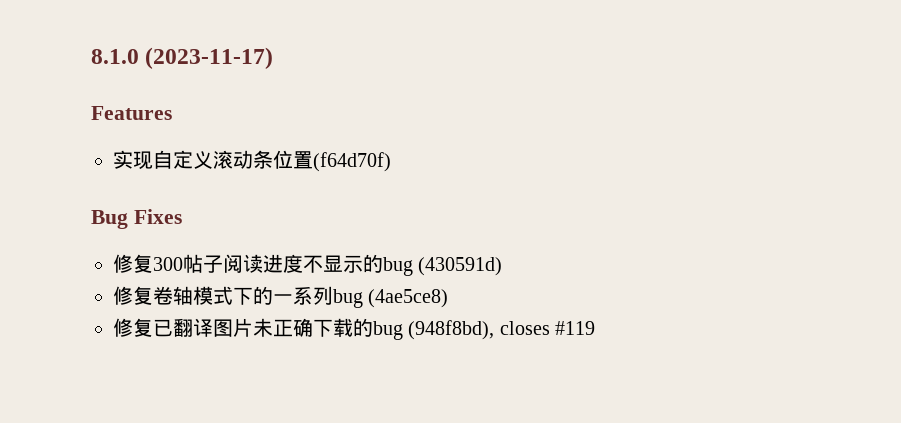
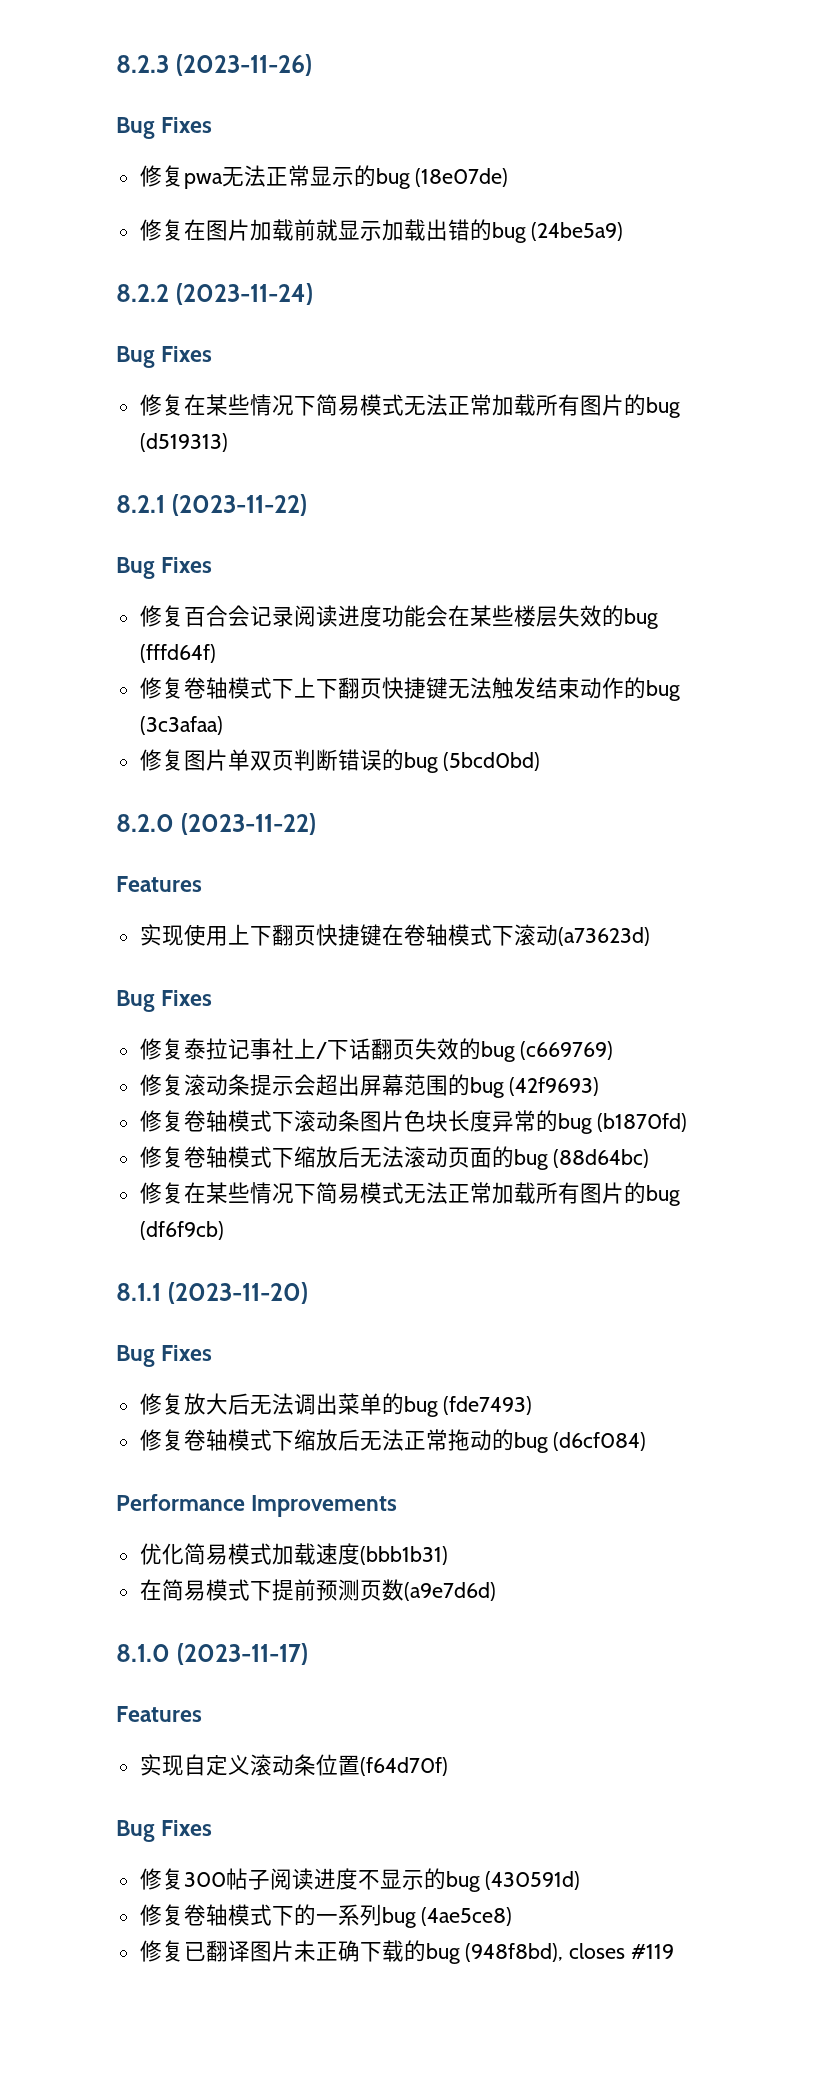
+ 8.2.3 (2023-11-26)
+ Bug Fixes
+ 修复pwa无法正常显示的bug (18e07de)
+ 修复在图片加载前就显示加载出错的bug (24be5a9)
+ 8.2.2 (2023-11-24)
+ Bug Fixes
+ 修复在某些情况下简易模式无法正常加载所有图片的bug (d519313)
+ 8.2.1 (2023-11-22)
+ Bug Fixes
+ 修复百合会记录阅读进度功能会在某些楼层失效的bug (fffd64f)
+ 修复卷轴模式下上下翻页快捷键无法触发结束动作的bug (3c3afaa)
+ 修复图片单双页判断错误的bug (5bcd0bd)
+ 8.2.0 (2023-11-22)
+ Features
+ 实现使用上下翻页快捷键在卷轴模式下滚动(a73623d)
+ Bug Fixes
+ 修复泰拉记事社上/下话翻页失效的bug (c669769)
+ 修复滚动条提示会超出屏幕范围的bug (42f9693)
+ 修复卷轴模式下滚动条图片色块长度异常的bug (b1870fd)
+ 修复卷轴模式下缩放后无法滚动页面的bug (88d64bc)
+ 修复在某些情况下简易模式无法正常加载所有图片的bug (df6f9cb)
+ 8.1.1 (2023-11-20)
+ Bug Fixes
+ 修复放大后无法调出菜单的bug (fde7493)
+ 修复卷轴模式下缩放后无法正常拖动的bug (d6cf084)
+ Performance Improvements
+ 优化简易模式加载速度(bbb1b31)
+ 在简易模式下提前预测页数(a9e7d6d)

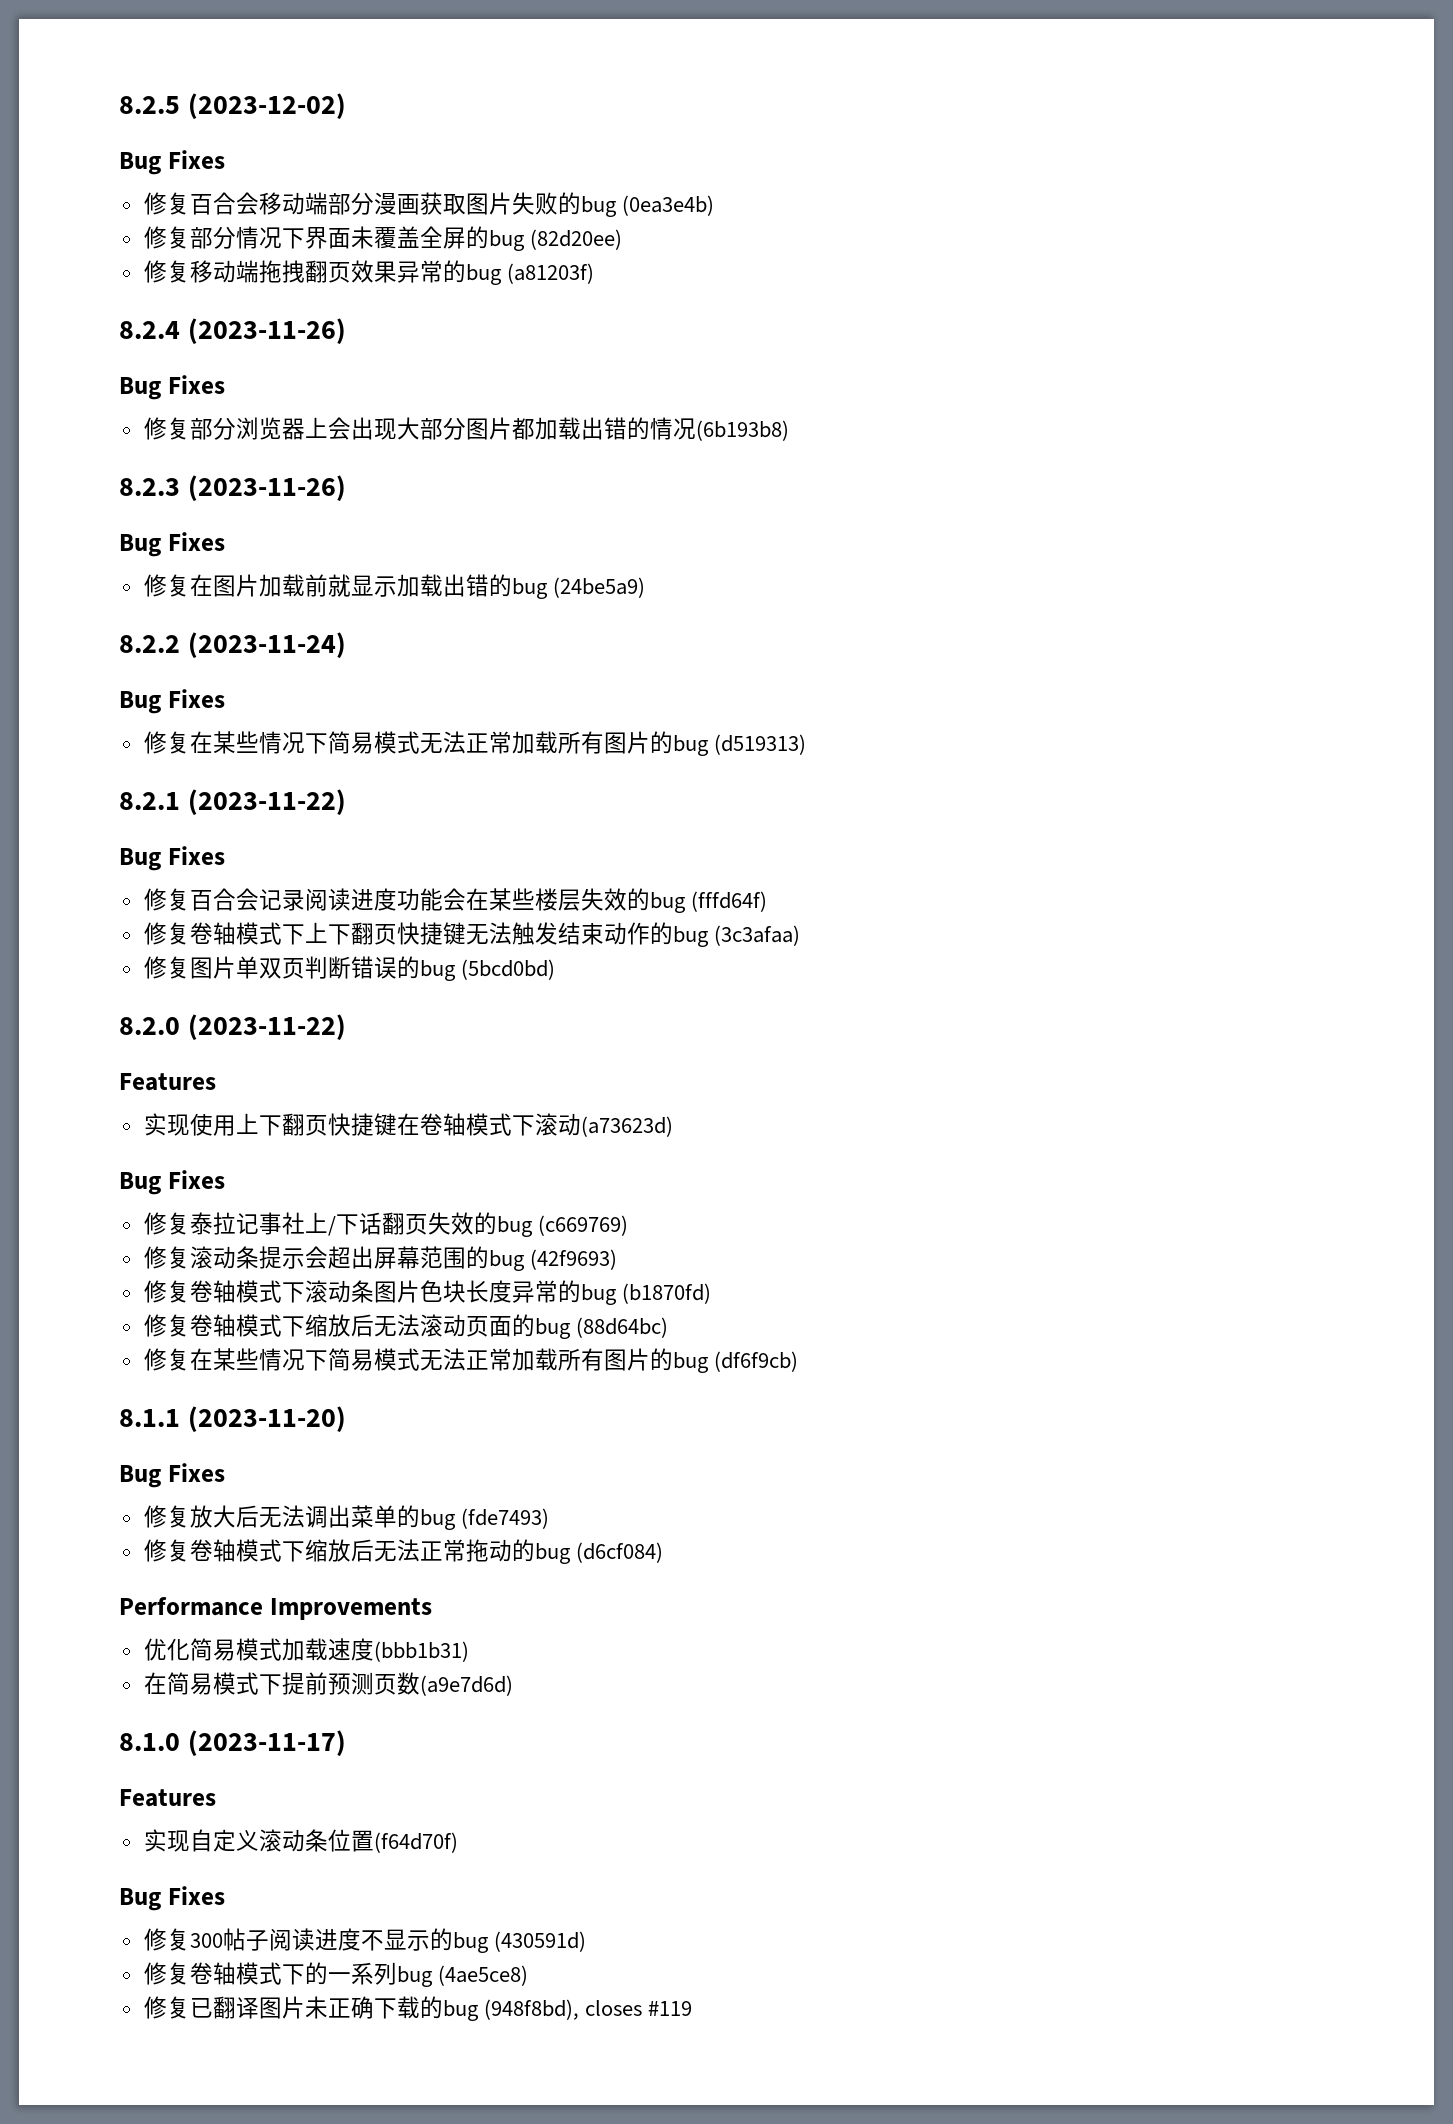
+ 8.2.5 (2023-12-02)
+ Bug Fixes
+ 修复百合会移动端部分漫画获取图片失败的bug (0ea3e4b)
+ 修复部分情况下界面未覆盖全屏的bug (82d20ee)
+ 修复移动端拖拽翻页效果异常的bug (a81203f)
+ 8.2.4 (2023-11-26)
+ Bug Fixes
+ 修复部分浏览器上会出现大部分图片都加载出错的情况(6b193b8)
  8.2.3 (2023-11-26)
  Bug Fixes
- 修复pwa无法正常显示的bug (18e07de)

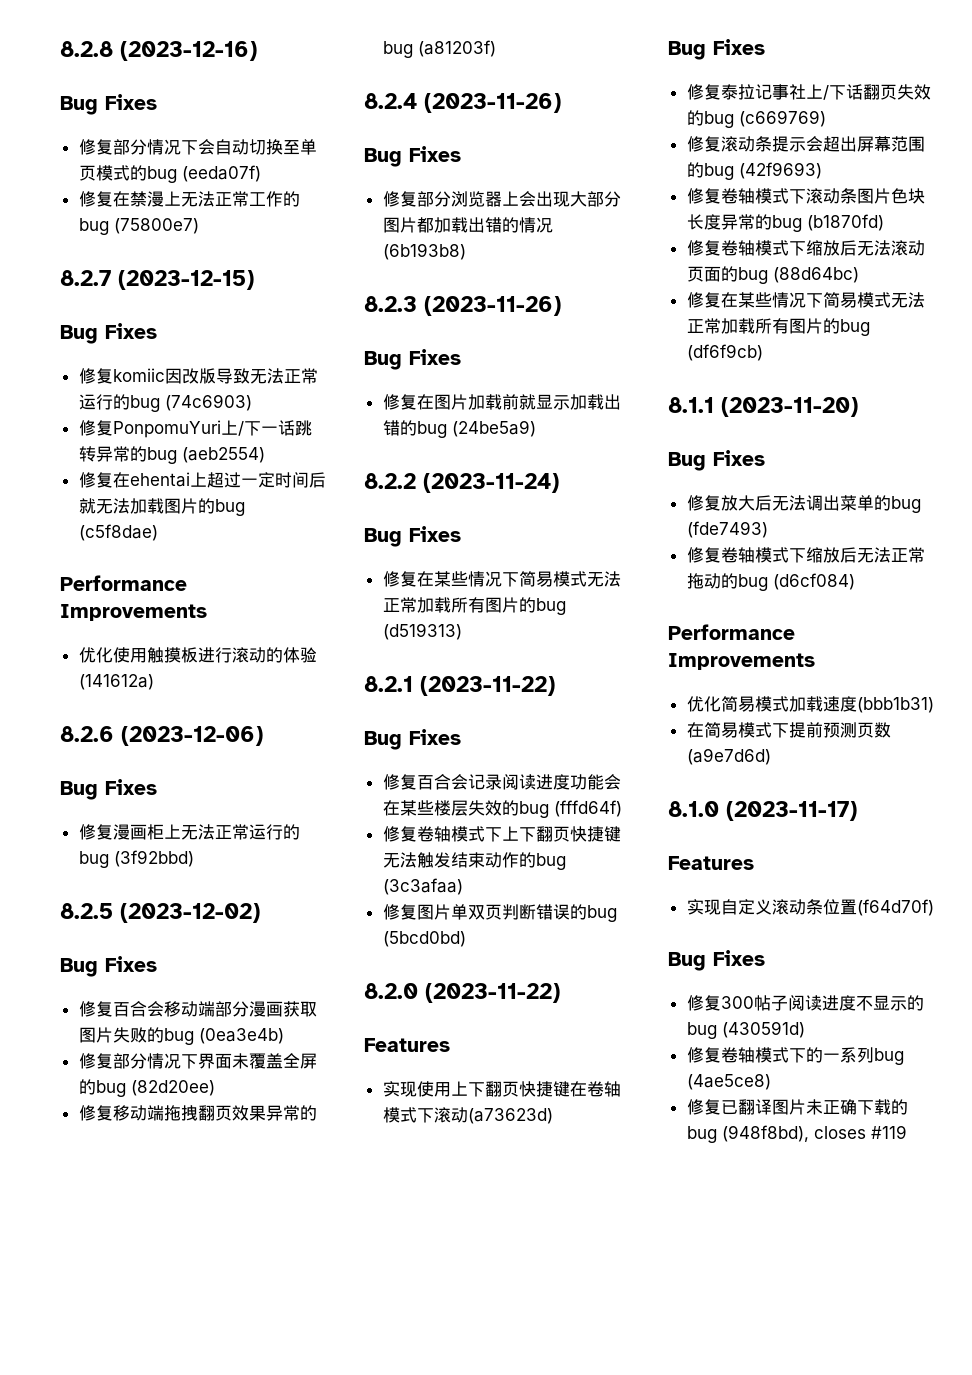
+ 8.2.8 (2023-12-16)
+ Bug Fixes
+ 修复部分情况下会自动切换至单页模式的bug (eeda07f)
+ 修复在禁漫上无法正常工作的bug (75800e7)
+ 8.2.7 (2023-12-15)
+ Bug Fixes
+ 修复komiic因改版导致无法正常运行的bug (74c6903)
+ 修复PonpomuYuri上/下一话跳转异常的bug (aeb2554)
+ 修复在ehentai上超过一定时间后就无法加载图片的bug (c5f8dae)
+ Performance Improvements
+ 优化使用触摸板进行滚动的体验(141612a)
+ 8.2.6 (2023-12-06)
+ Bug Fixes
+ 修复漫画柜上无法正常运行的bug (3f92bbd)

